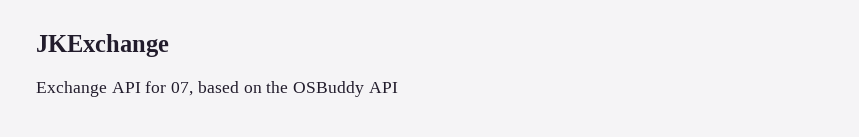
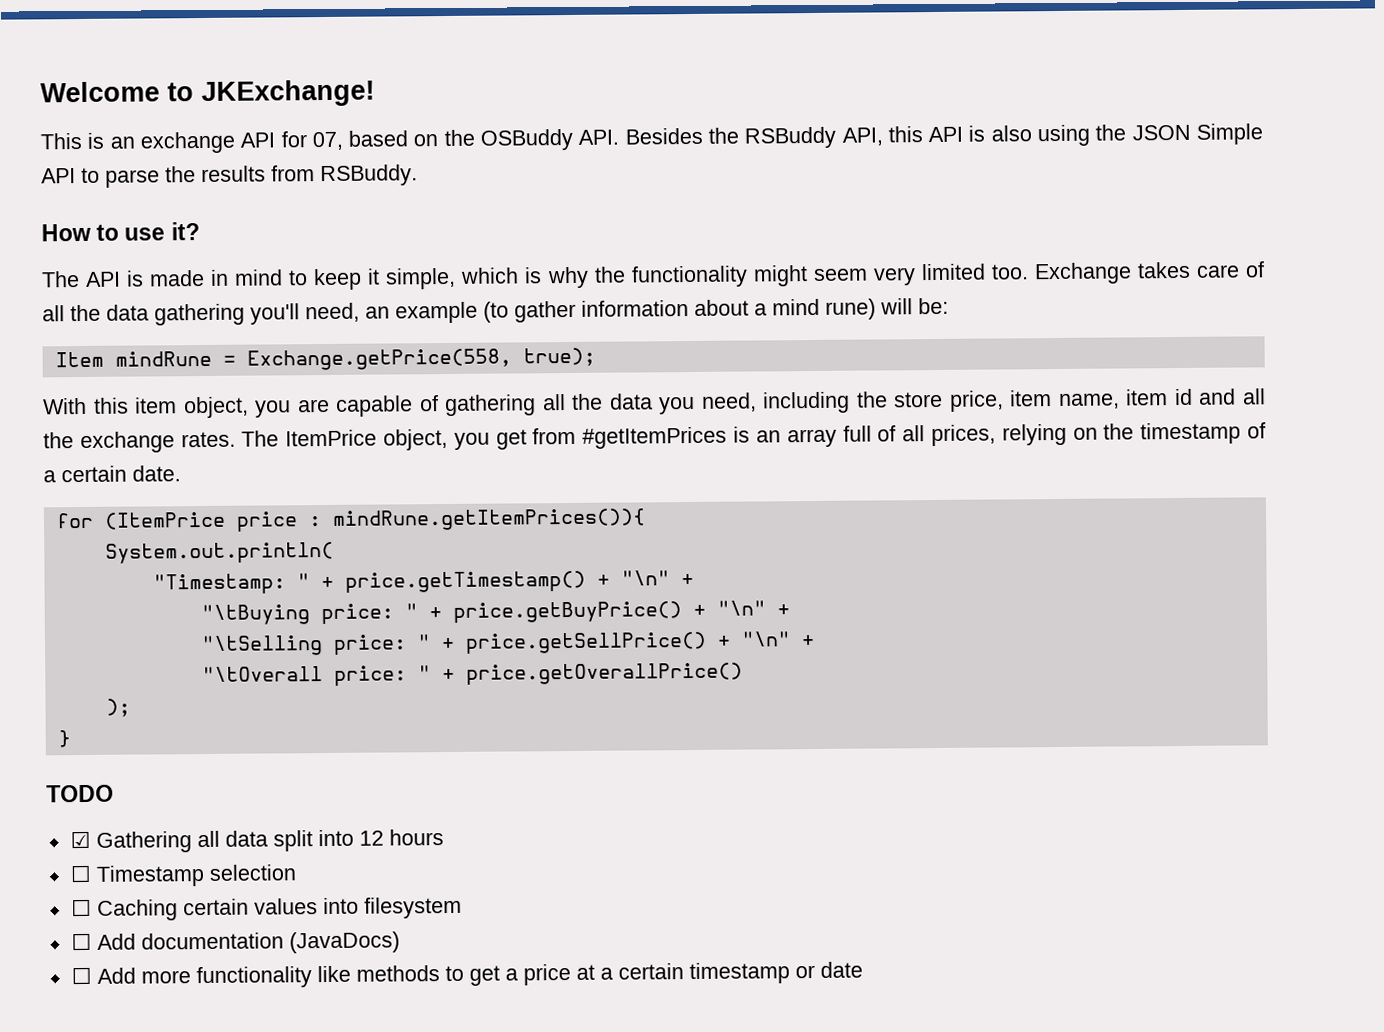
- JKExchange
- Exchange API for 07, based on the OSBuddy API
+ Welcome to JKExchange!
+ This is an exchange API for 07, based on the OSBuddy API. Besides the RSBuddy API, this API is also using the JSON Simple API to parse the results from RSBuddy.
+ How to use it?
+ The API is made in mind to keep it simple, which is why the functionality might seem very limited too. Exchange takes care of all the data gathering you'll need, an example (to gather information about a mind rune) will be:
+ Item mindRune = Exchange.getPrice(558, true);
+ With this item object, you are capable of gathering all the data you need, including the store price, item name, item id and all the exchange rates. The ItemPrice object, you get from #getItemPrices is an array full of all prices, relying on the timestamp of a certain date.
+ for (ItemPrice price : mindRune.getItemPrices()){
+ System.out.println(
+ "Timestamp: " + price.getTimestamp() + "\n" +
+ "\tBuying price: " + price.getBuyPrice() + "\n" +
+ "\tSelling price: " + price.getSellPrice() + "\n" +
+ "\tOverall price: " + price.getOverallPrice()
+ );
+ }
+ TODO
+ ☑ Gathering all data split into 12 hours
+ ☐ Timestamp selection
+ ☐ Caching certain values into filesystem
+ ☐ Add documentation (JavaDocs)
+ ☐ Add more functionality like methods to get a price at a certain timestamp or date

